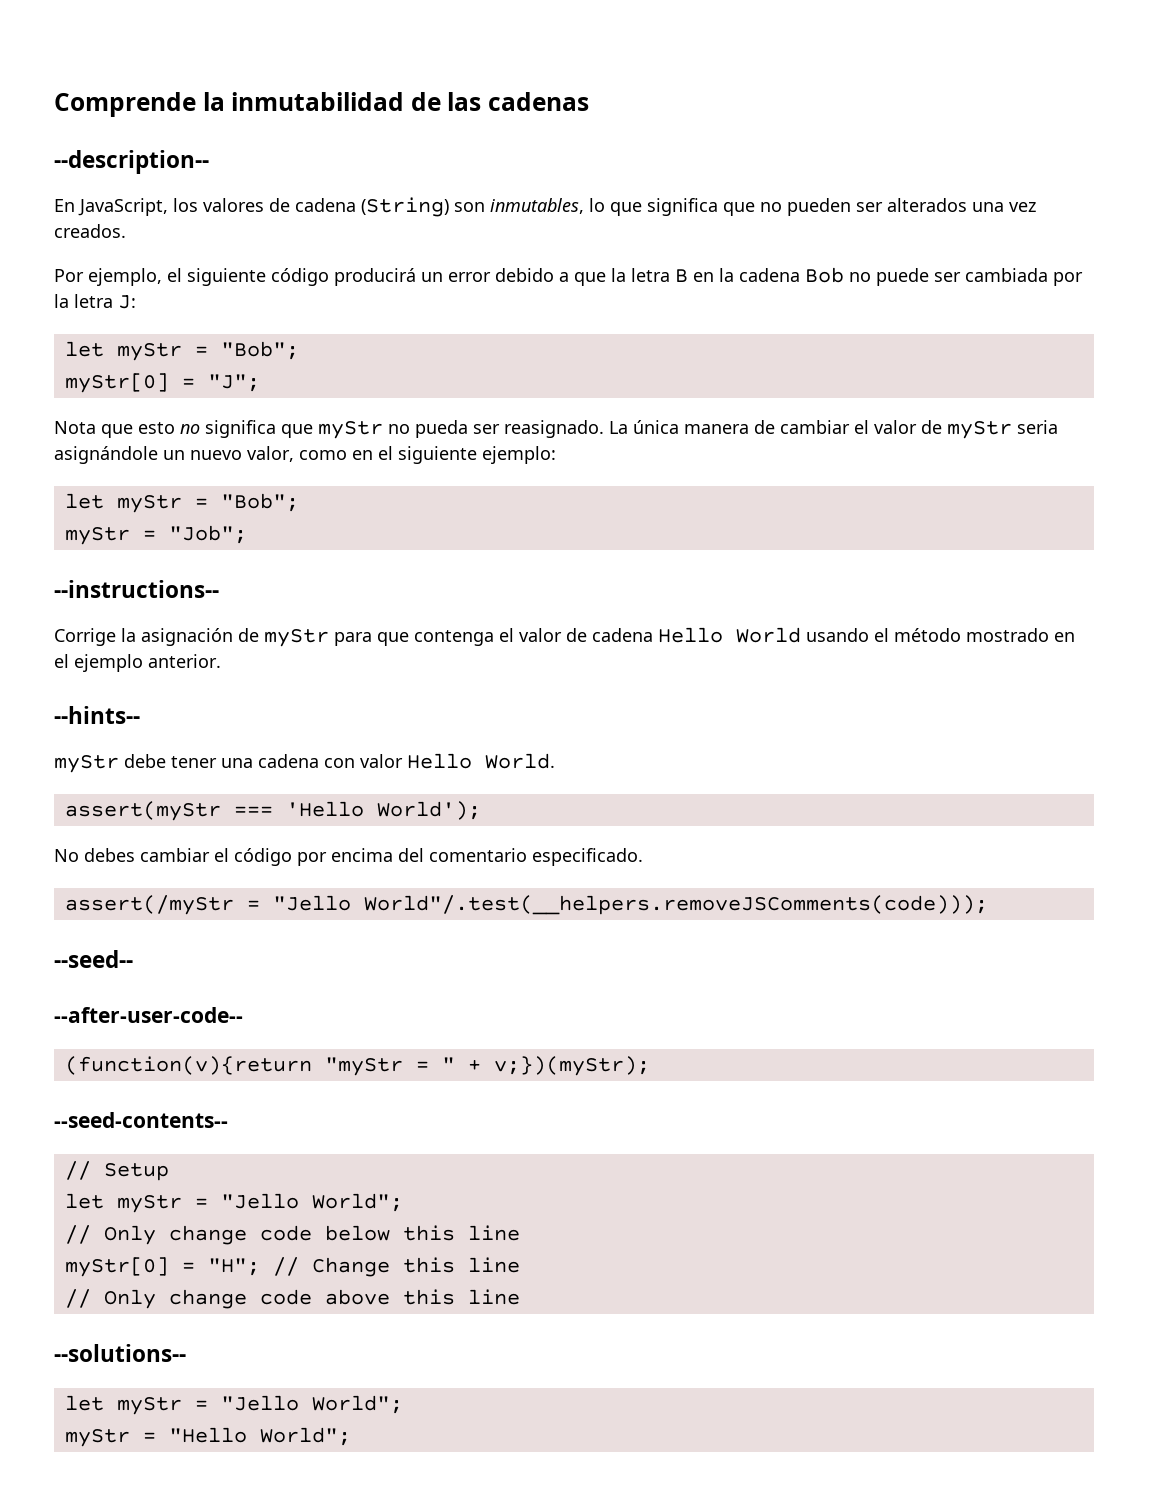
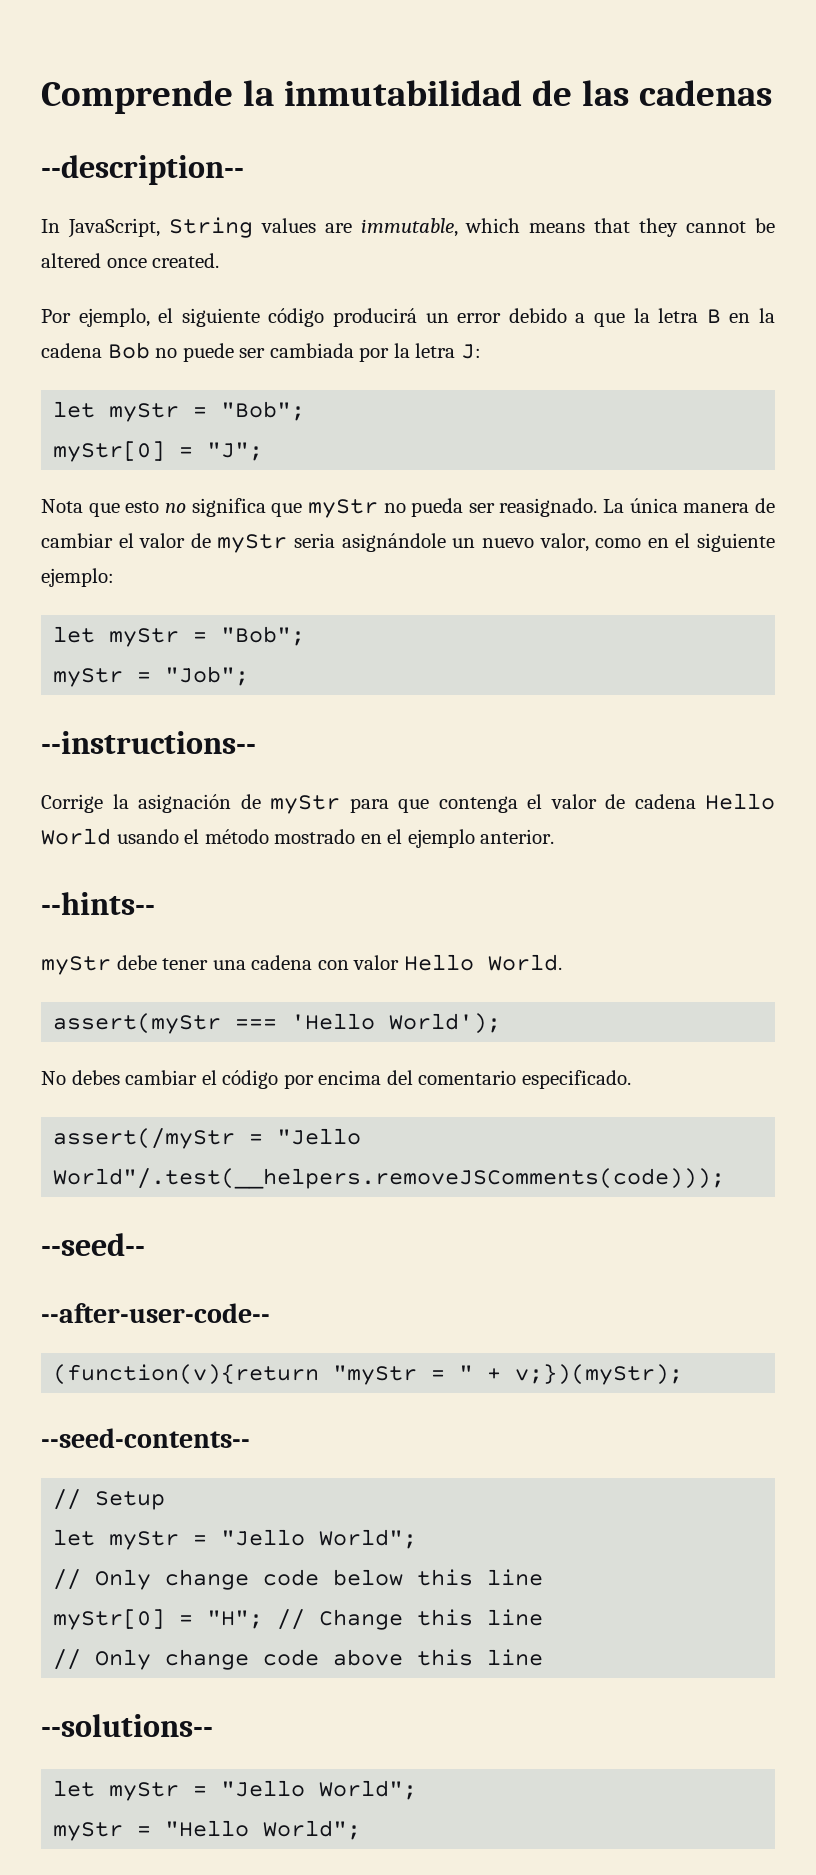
- En JavaScript, los valores de cadena (String) son inmutables, lo que significa que no pueden ser alterados una vez creados.
+ In JavaScript, String values are immutable, which means that they cannot be altered once created.

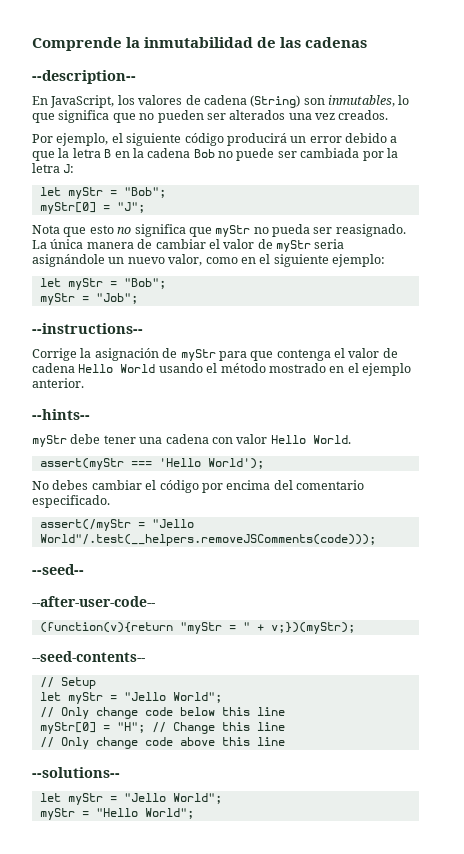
- In JavaScript, String values are immutable, which means that they cannot be altered once created.
+ En JavaScript, los valores de cadena (String) son inmutables, lo que significa que no pueden ser alterados una vez creados.

